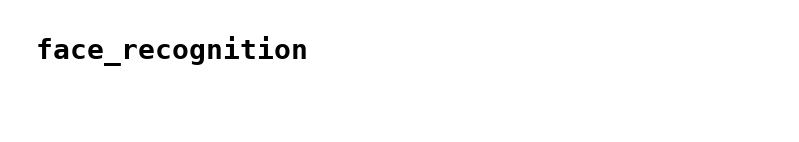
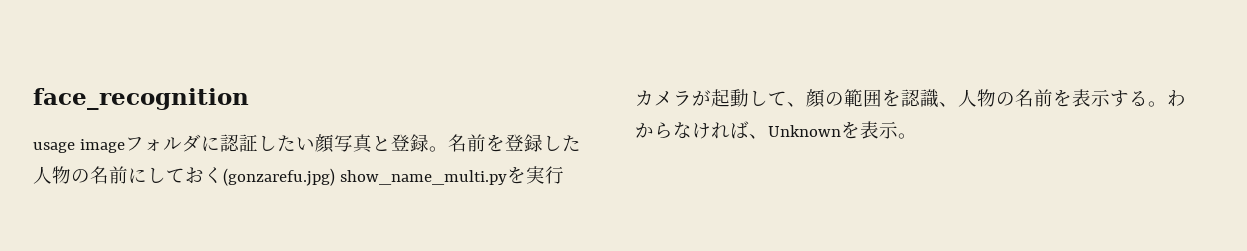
+ usage imageフォルダに認証したい顔写真と登録。名前を登録した人物の名前にしておく(gonzarefu.jpg) show_name_multi.pyを実行
+ カメラが起動して、顔の範囲を認識、人物の名前を表示する。わからなければ、Unknownを表示。

